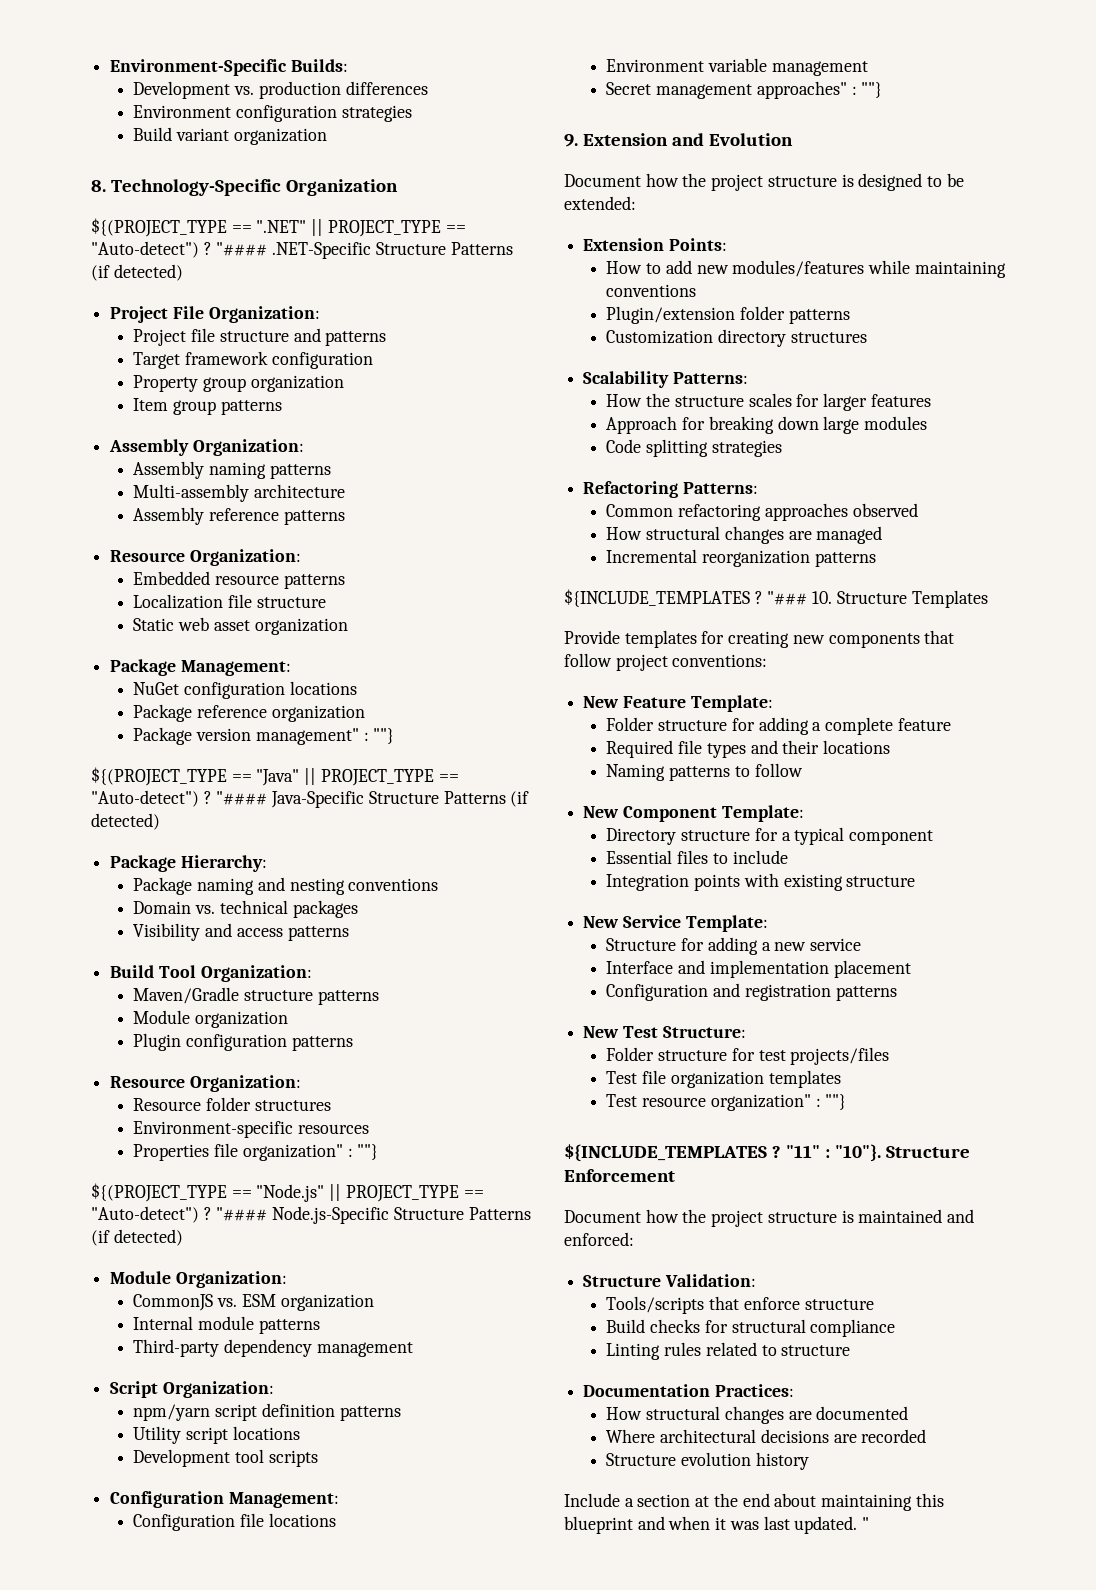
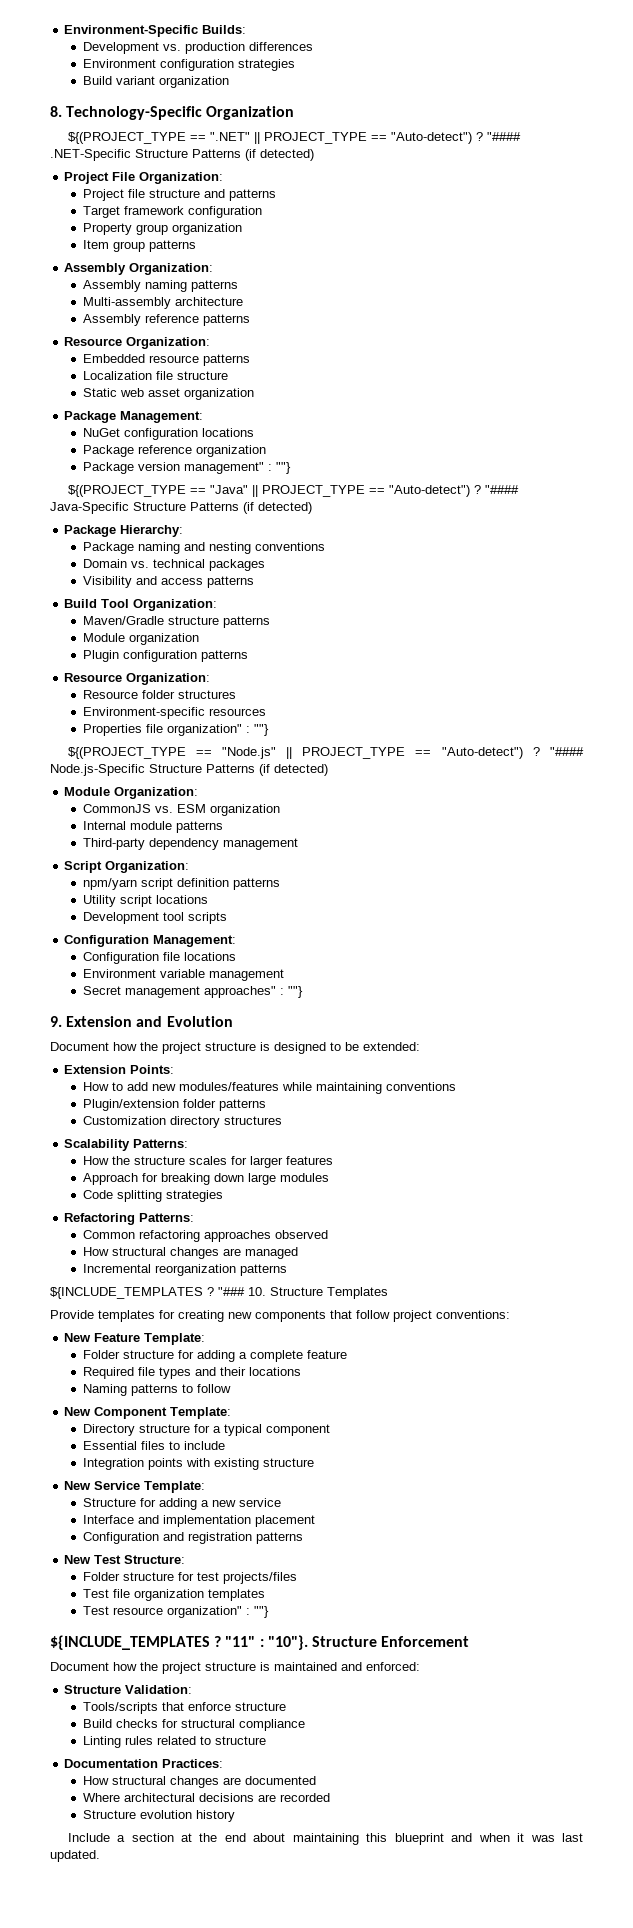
- "

